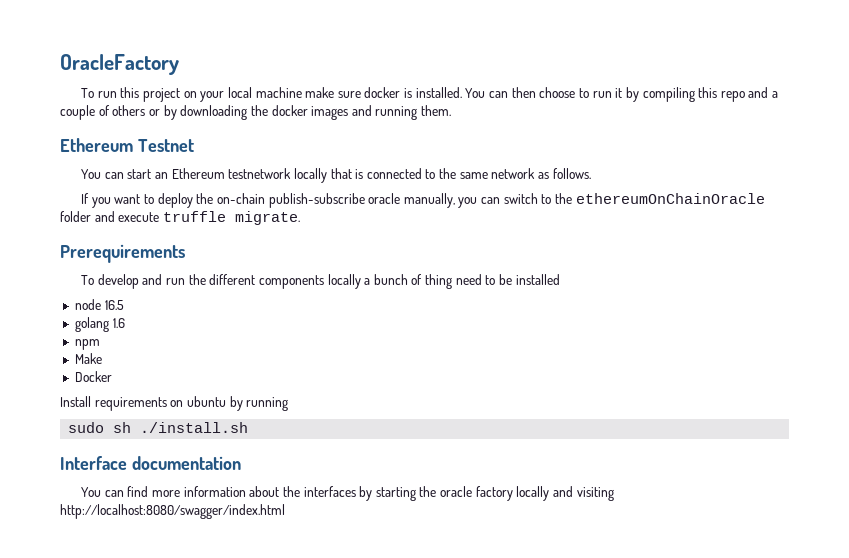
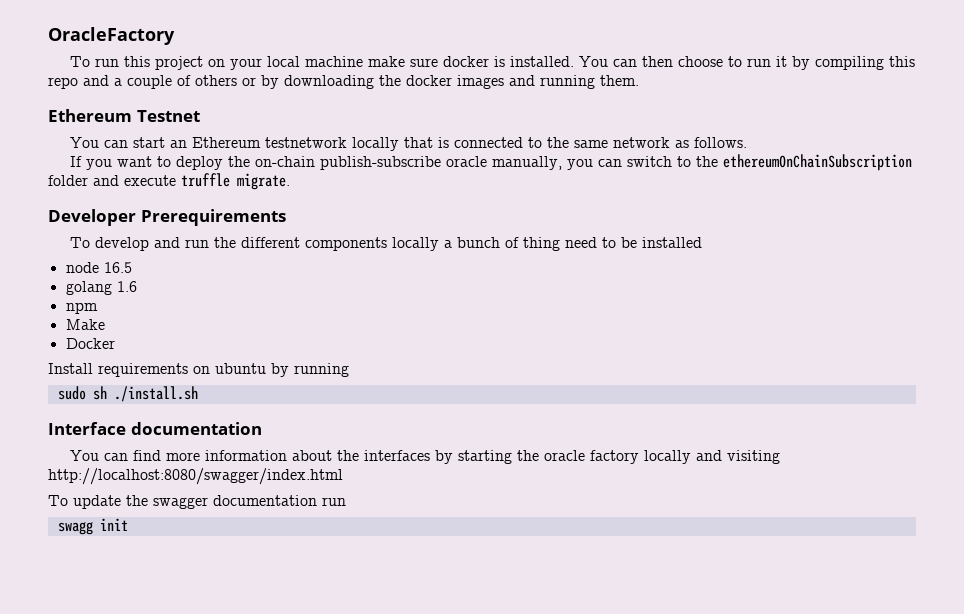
- If you want to deploy the on-chain publish-subscribe oracle manually, you can switch to the ethereumOnChainOracle folder and execute truffle migrate.
+ If you want to deploy the on-chain publish-subscribe oracle manually, you can switch to the ethereumOnChainSubscription folder and execute truffle migrate.
- Prerequirements
+ Developer Prerequirements
+ To update the swagger documentation run
+ swagg init

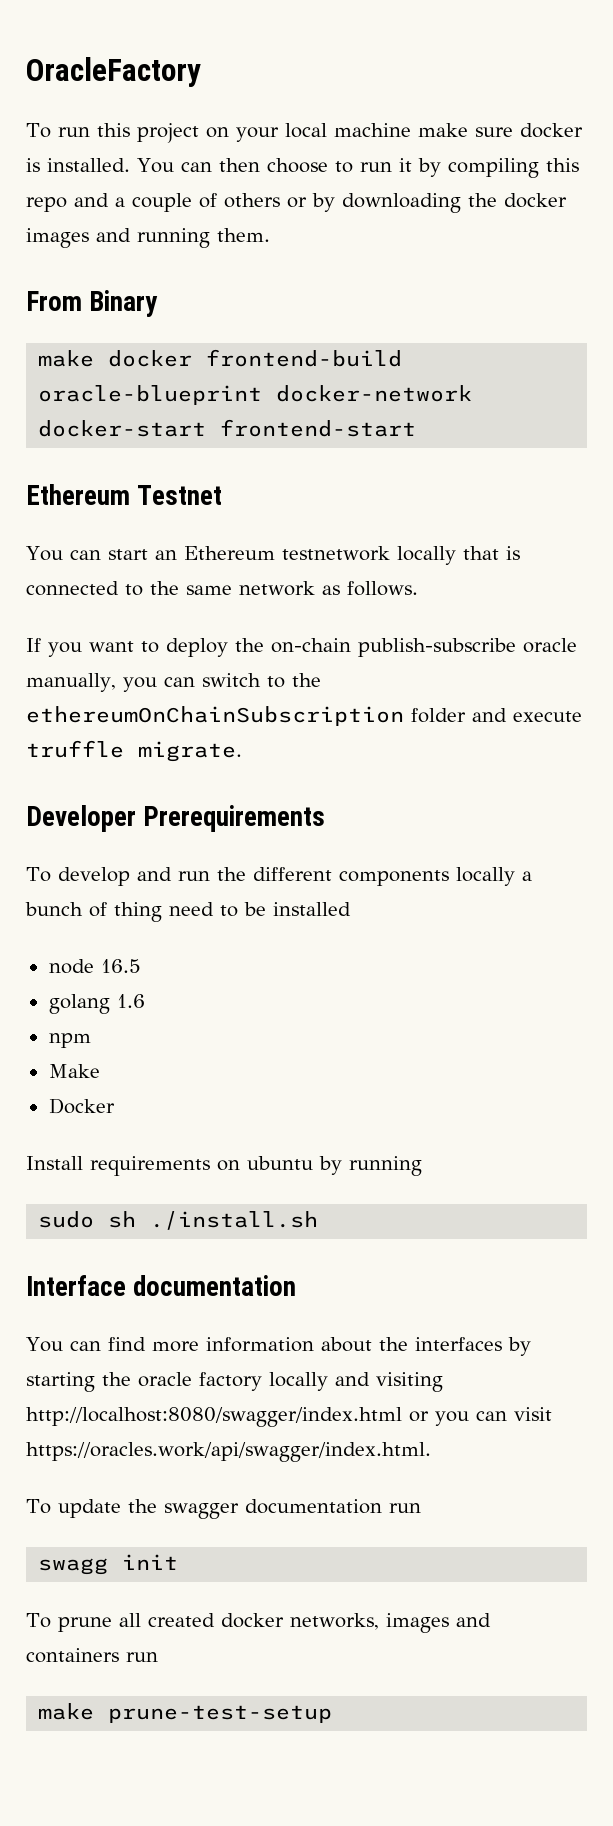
+ From Binary
+ make docker frontend-build oracle-blueprint docker-network docker-start frontend-start
- You can find more information about the interfaces by starting the oracle factory locally and visiting http://localhost:8080/swagger/index.html
+ You can find more information about the interfaces by starting the oracle factory locally and visiting http://localhost:8080/swagger/index.html or you can visit https://oracles.work/api/swagger/index.html.
+ To prune all created docker networks, images and containers run
+ make prune-test-setup

